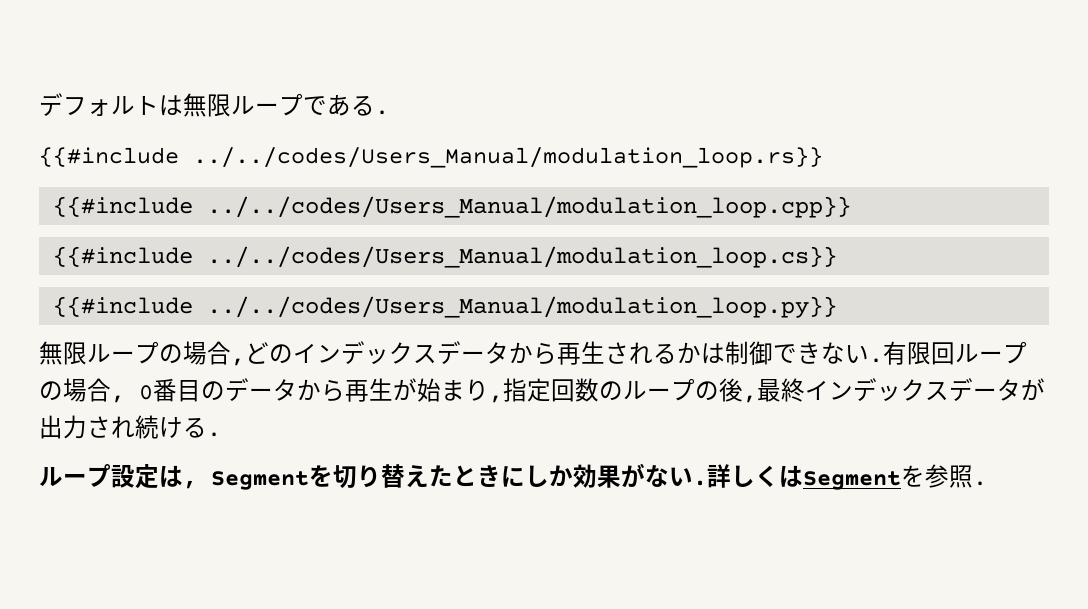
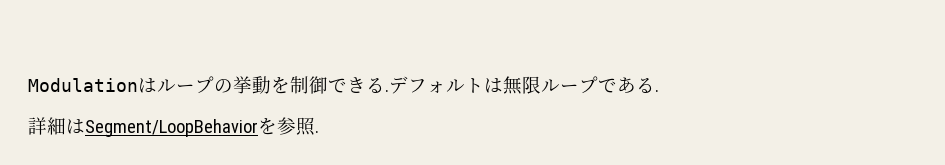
+ Modulationはループの挙動を制御できる.
- {{#include ../../codes/Users_Manual/modulation_loop.rs}}
- {{#include ../../codes/Users_Manual/modulation_loop.cpp}}
- {{#include ../../codes/Users_Manual/modulation_loop.cs}}
- {{#include ../../codes/Users_Manual/modulation_loop.py}}
- 無限ループの場合,どのインデックスデータから再生されるかは制御できない.有限回ループの場合, 0番目のデータから再生が始まり,指定回数のループの後,最終インデックスデータが出力され続ける.
- ループ設定は, Segmentを切り替えたときにしか効果がない.詳しくはSegmentを参照.
+ 詳細はSegment/LoopBehaviorを参照.

